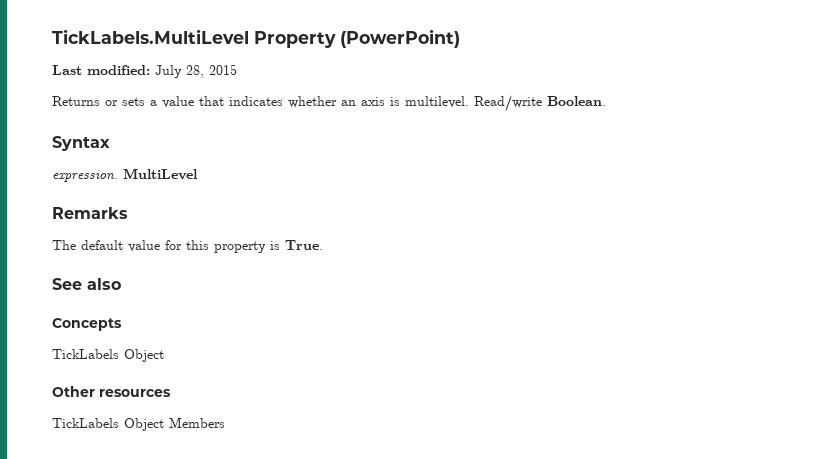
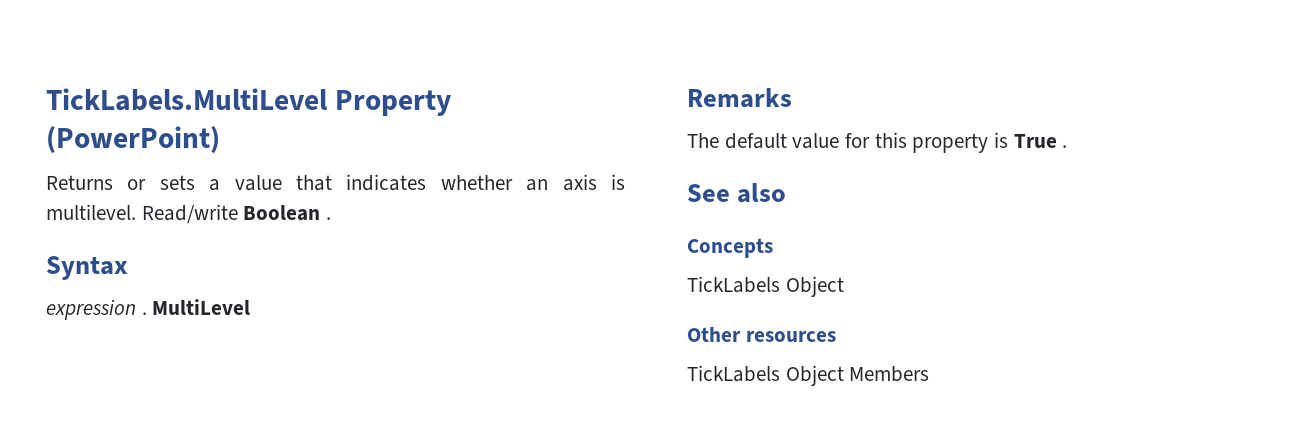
- Last modified: July 28, 2015
- Read/write Boolean.
+ Read/write Boolean .
- expression.
+ expression .
- The default value for this property is True.
+ The default value for this property is True .

